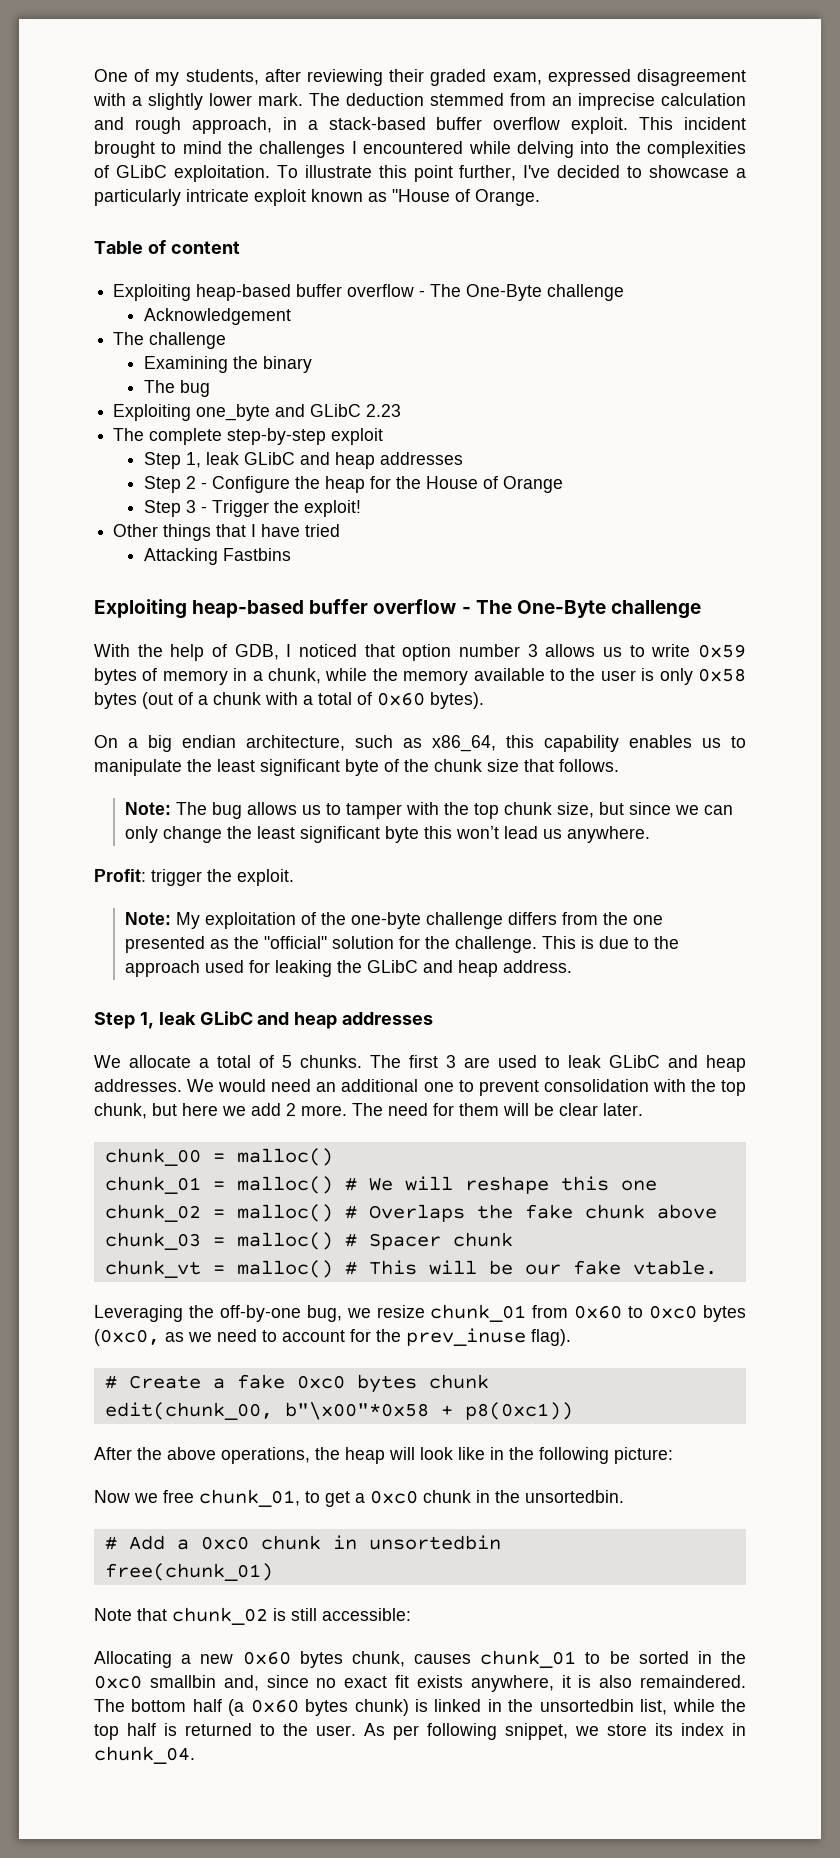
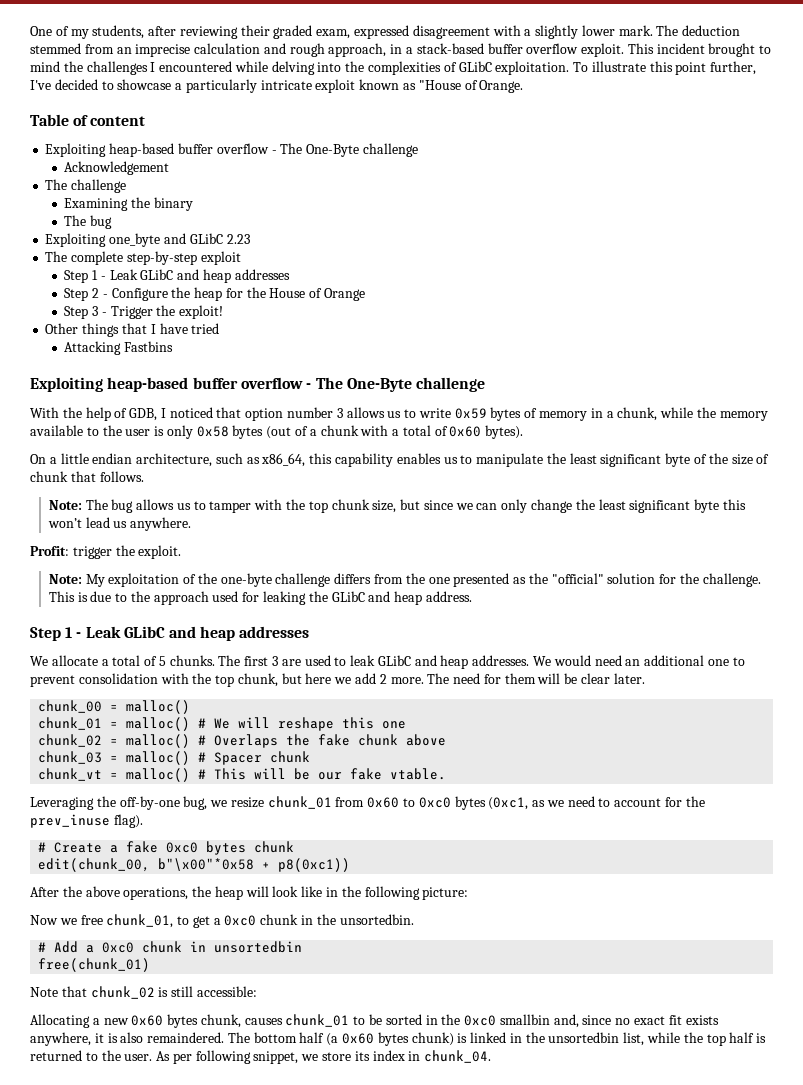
  The complete step-by-step exploit
- Step 1, leak GLibC and heap addresses
+ Step 1 - Leak GLibC and heap addresses
- On a big endian architecture, such as x86_64, this capability enables us to manipulate the least significant byte of the chunk size that follows.
+ On a little endian architecture, such as x86_64, this capability enables us to manipulate the least significant byte of the size of chunk that follows.
  This is due to the approach used for leaking the GLibC and heap address.
- Step 1, leak GLibC and heap addresses
+ Step 1 - Leak GLibC and heap addresses
- Leveraging the off-by-one bug, we resize chunk_01 from 0x60 to 0xc0 bytes (0xc0, as we need to account for the prev_inuse flag).
+ Leveraging the off-by-one bug, we resize chunk_01 from 0x60 to 0xc0 bytes (0xc1, as we need to account for the prev_inuse flag).

